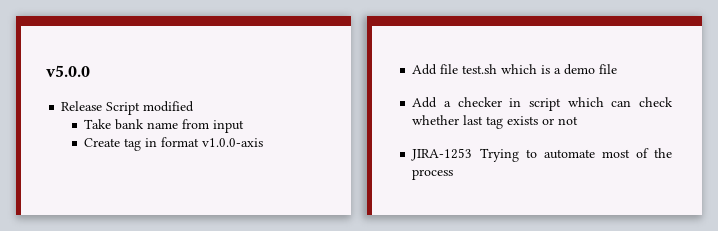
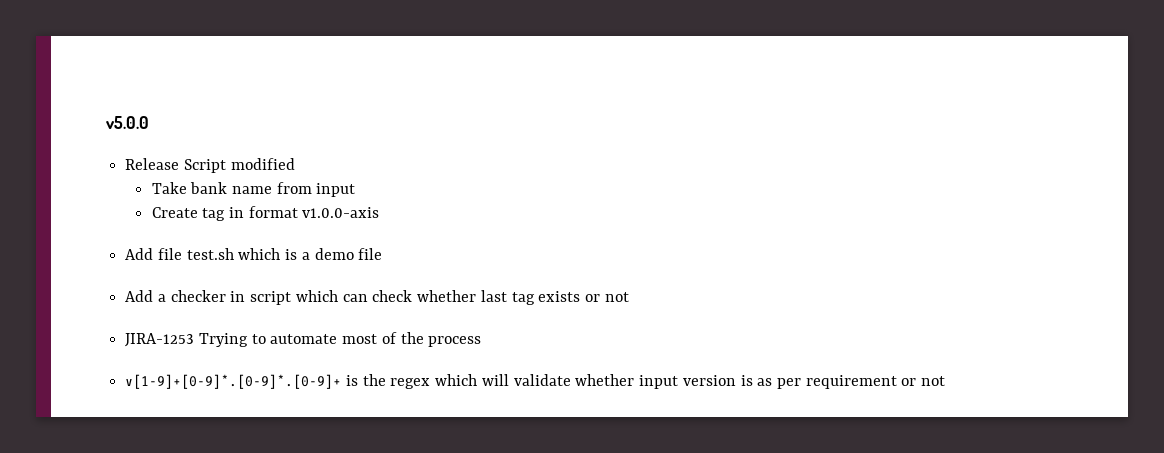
+ v[1-9]+[0-9]*.[0-9]*.[0-9]+ is the regex which will validate whether input version is as per requirement or not

